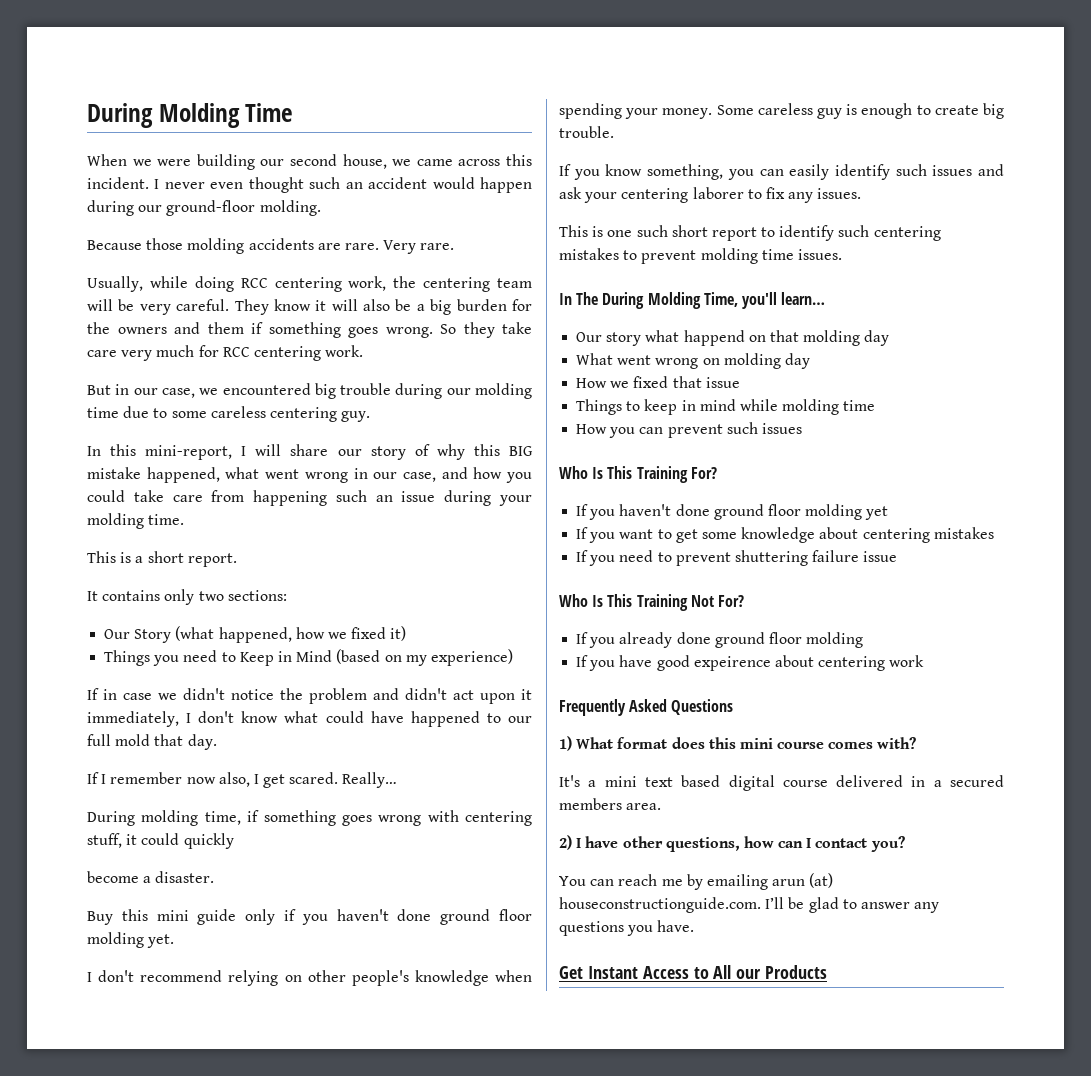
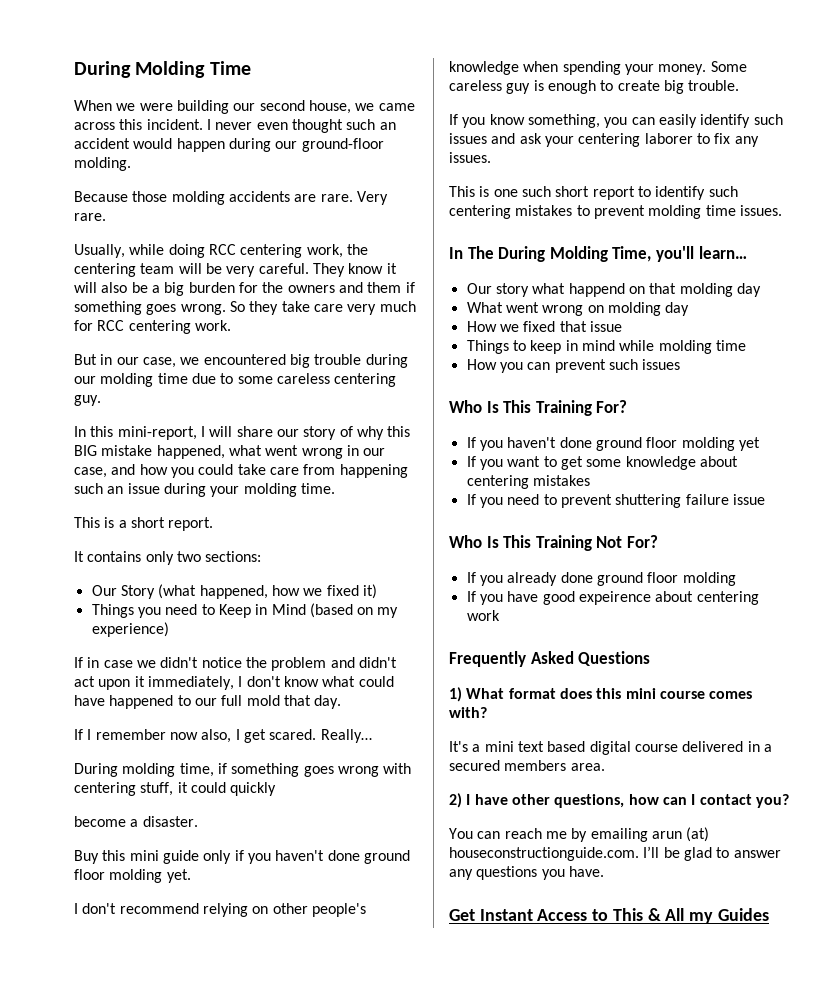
- Get Instant Access to All our Products
+ Get Instant Access to This & All my Guides

